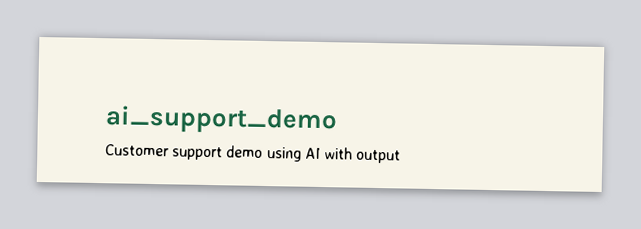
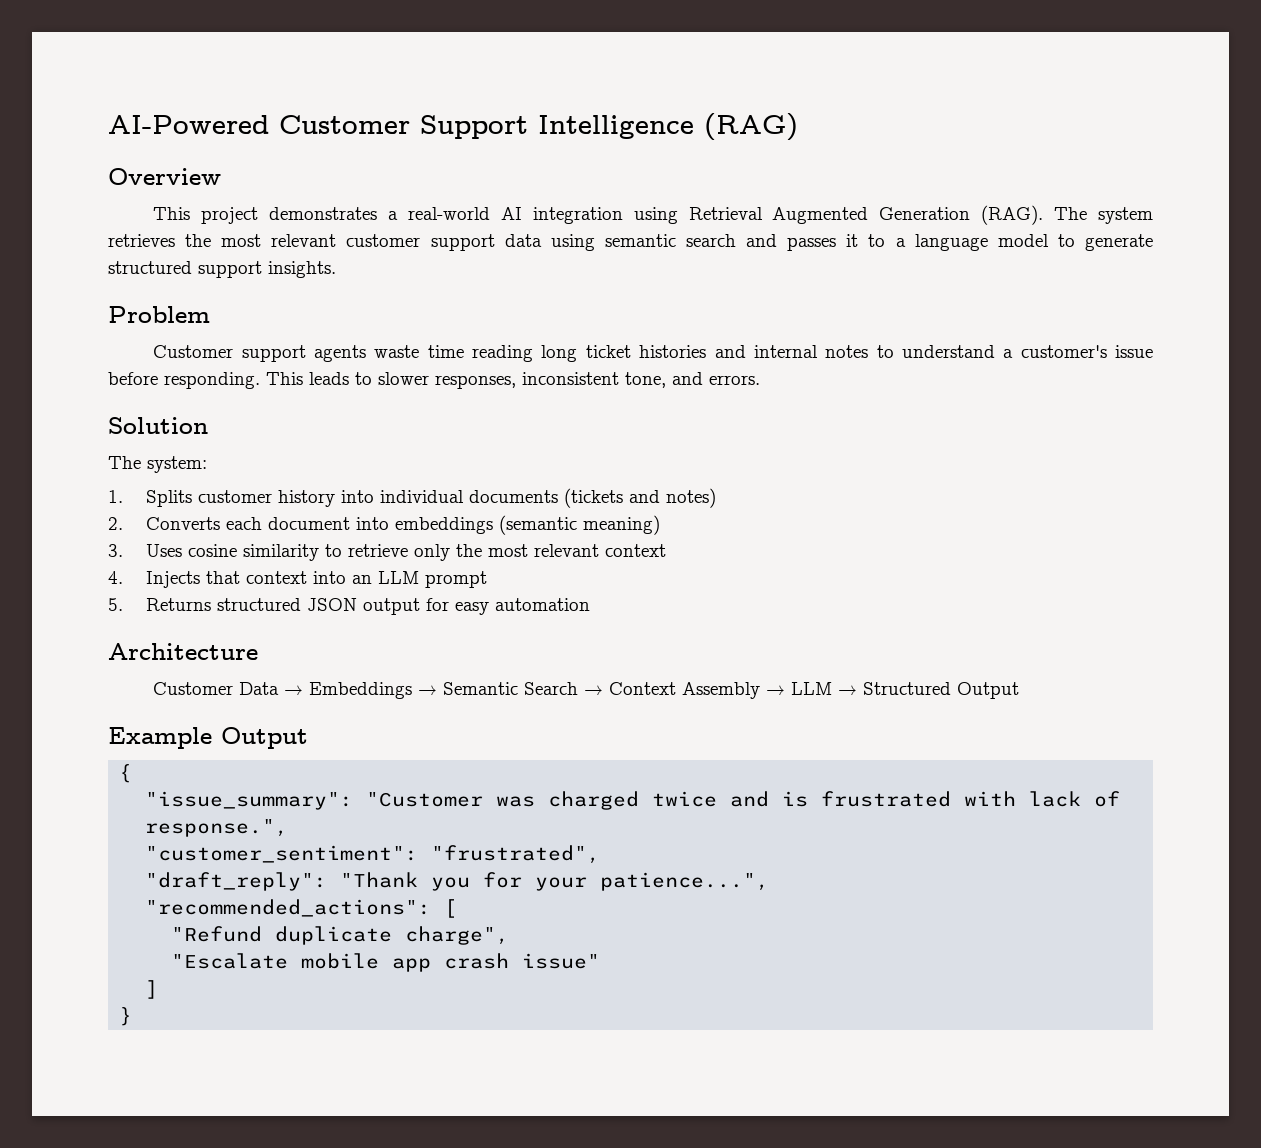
- ai_support_demo
- Customer support demo using AI with output
+ AI-Powered Customer Support Intelligence (RAG)
+ Overview
+ This project demonstrates a real-world AI integration using Retrieval Augmented Generation (RAG). The system retrieves the most relevant customer support data using semantic search and passes it to a language model to generate structured support insights.
+ Problem
+ Customer support agents waste time reading long ticket histories and internal notes to understand a customer's issue before responding. This leads to slower responses, inconsistent tone, and errors.
+ Solution
+ The system:
+ 1. Splits customer history into individual documents (tickets and notes)
+ 2. Converts each document into embeddings (semantic meaning)
+ 3. Uses cosine similarity to retrieve only the most relevant context
+ 4. Injects that context into an LLM prompt
+ 5. Returns structured JSON output for easy automation
+ Architecture
+ Customer Data → Embeddings → Semantic Search → Context Assembly → LLM → Structured Output
+ Example Output
+ {
+ "issue_summary": "Customer was charged twice and is frustrated with lack of response.",
+ "customer_sentiment": "frustrated",
+ "draft_reply": "Thank you for your patience...",
+ "recommended_actions": [
+ "Refund duplicate charge",
+ "Escalate mobile app crash issue"
+ ]
+ }

